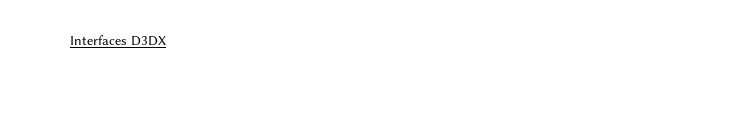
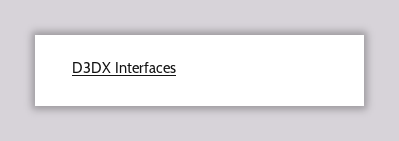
- Interfaces D3DX
+ D3DX Interfaces

